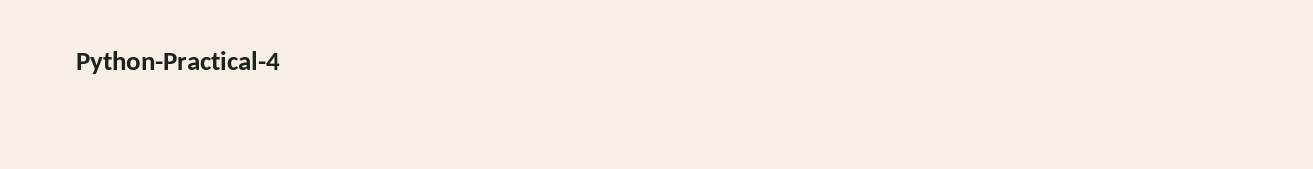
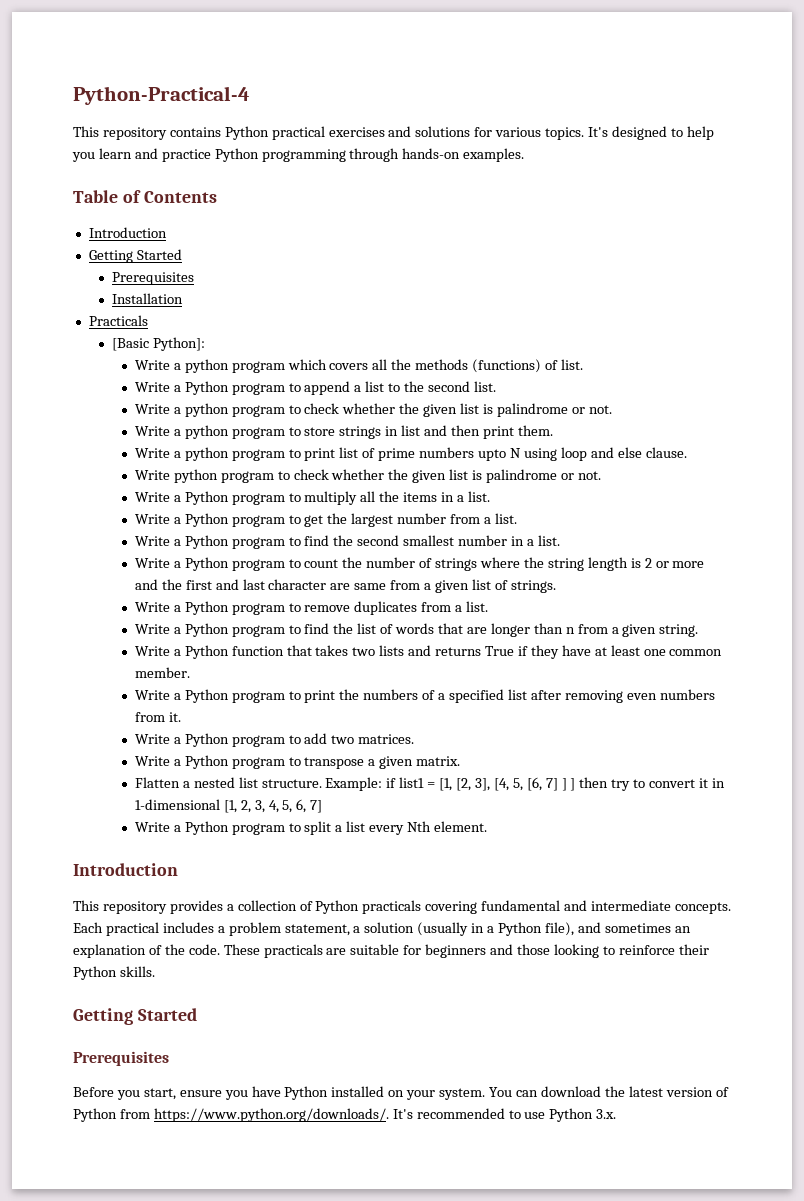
+ This repository contains Python practical exercises and solutions for various topics. It's designed to help you learn and practice Python programming through hands-on examples.
+ Table of Contents
+ Introduction
+ Getting Started
+ Prerequisites
+ Installation
+ Practicals
+ [Basic Python]:
+ Write a python program which covers all the methods (functions) of list.
+ Write a Python program to append a list to the second list.
+ Write a python program to check whether the given list is palindrome or not.
+ Write a python program to store strings in list and then print them.
+ Write a python program to print list of prime numbers upto N using loop and else clause.
+ Write python program to check whether the given list is palindrome or not.
+ Write a Python program to multiply all the items in a list.
+ Write a Python program to get the largest number from a list.
+ Write a Python program to find the second smallest number in a list.
+ Write a Python program to count the number of strings where the string length is 2 or more and the first and last character are same from a given list of strings.
+ Write a Python program to remove duplicates from a list.
+ Write a Python program to find the list of words that are longer than n from a given string.
+ Write a Python function that takes two lists and returns True if they have at least one common member.
+ Write a Python program to print the numbers of a specified list after removing even numbers from it.
+ Write a Python program to add two matrices.
+ Write a Python program to transpose a given matrix.
+ Flatten a nested list structure. Example: if list1 = [1, [2, 3], [4, 5, [6, 7] ] ] then try to convert it in 1-dimensional [1, 2, 3, 4, 5, 6, 7]
+ Write a Python program to split a list every Nth element.
+ Introduction
+ This repository provides a collection of Python practicals covering fundamental and intermediate concepts. Each practical includes a problem statement, a solution (usually in a Python file), and sometimes an explanation of the code. These practicals are suitable for beginners and those looking to reinforce their Python skills.
+ Getting Started
+ Prerequisites
+ Before you start, ensure you have Python installed on your system. You can download the latest version of Python from https://www.python.org/downloads/. It's recommended to use Python 3.x.

